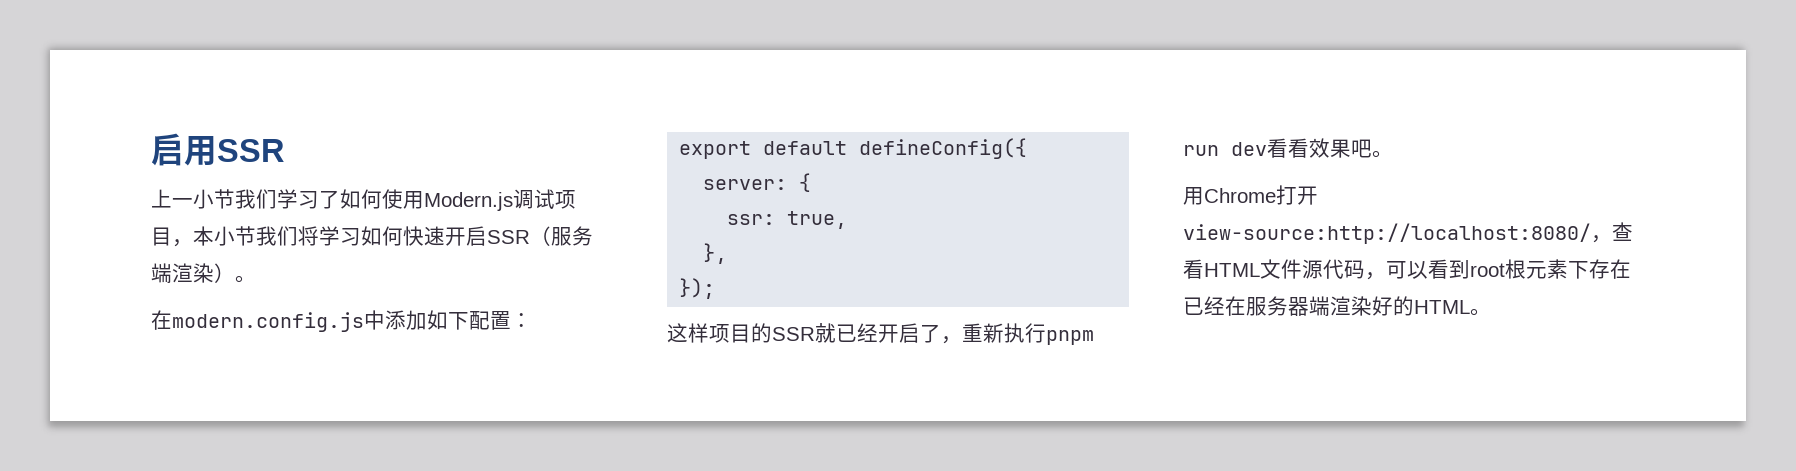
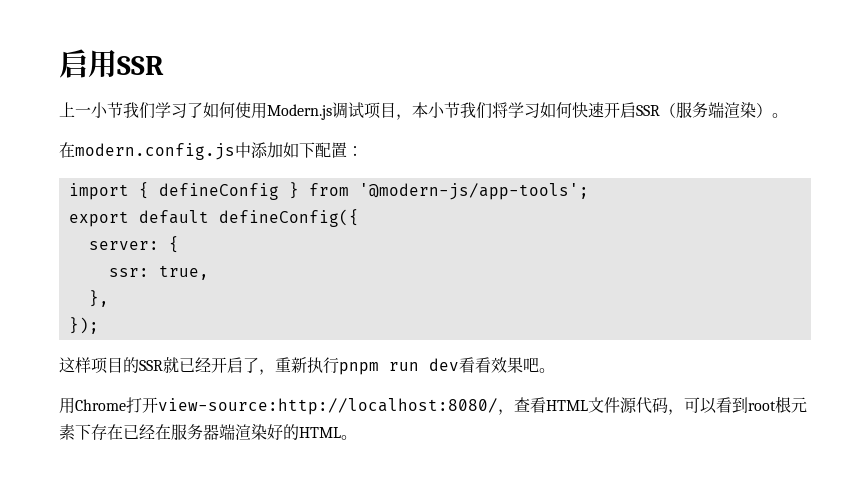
+ import { defineConfig } from '@modern-js/app-tools';

